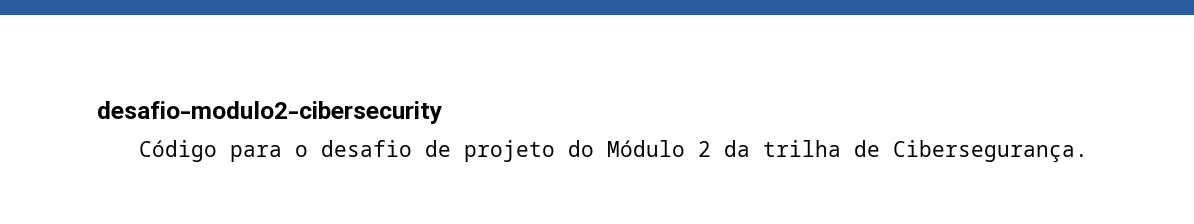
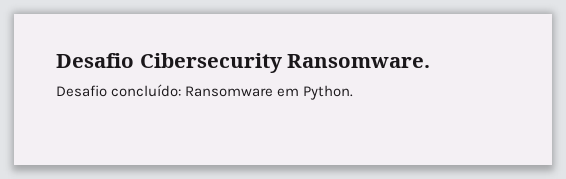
- desafio-modulo2-cibersecurity
- Código para o desafio de projeto do Módulo 2 da trilha de Cibersegurança.
+ Desafio Cibersecurity Ransomware.
+ Desafio concluído: Ransomware em Python.

